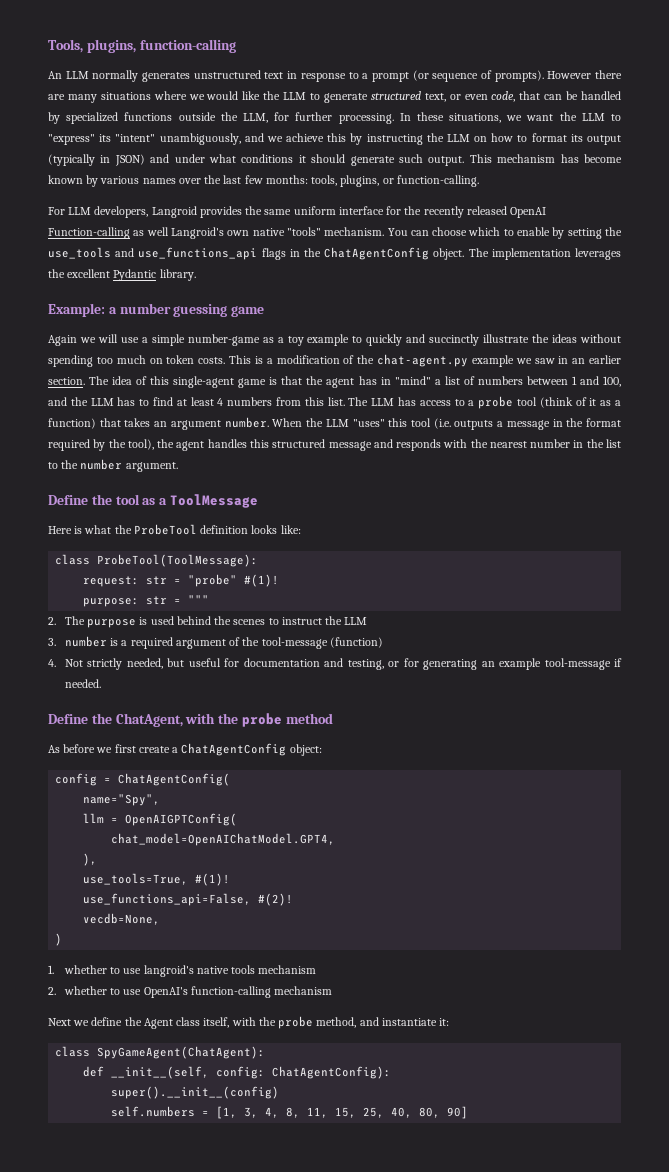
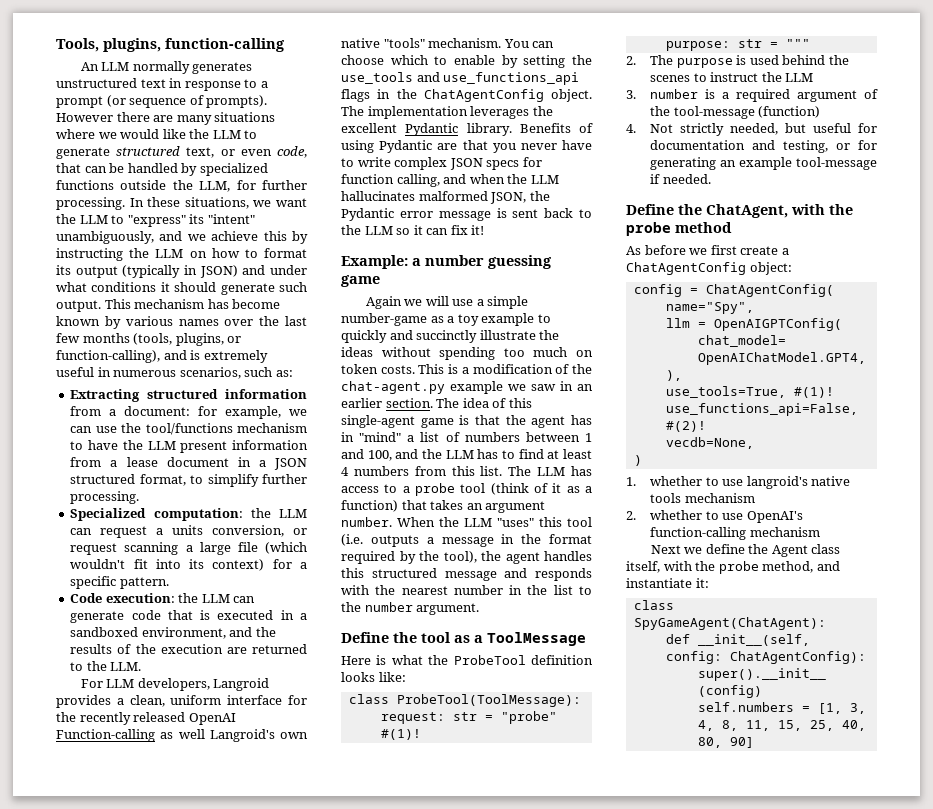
- This mechanism has become known by various names over the last few months: tools, plugins, or function-calling.
+ This mechanism has become known by various names over the last few months (tools, plugins, or function-calling), and is extremely useful in numerous scenarios, such as:
+ Extracting structured information from a document: for example, we can use the tool/functions mechanism to have the LLM present information from a lease document in a JSON structured format, to simplify further processing.
+ Specialized computation: the LLM can request a units conversion, or request scanning a large file (which wouldn't fit into its context) for a specific pattern.
+ Code execution: the LLM can generate code that is executed in a sandboxed environment, and the results of the execution are returned to the LLM.
- For LLM developers, Langroid provides the same uniform interface for the recently released OpenAI Function-calling as well Langroid's own native "tools" mechanism.
+ For LLM developers, Langroid provides a clean, uniform interface for the recently released OpenAI Function-calling as well Langroid's own native "tools" mechanism.
+ Benefits of using Pydantic are that you never have to write complex JSON specs for function calling, and when the LLM hallucinates malformed JSON, the Pydantic error message is sent back to the LLM so it can fix it!

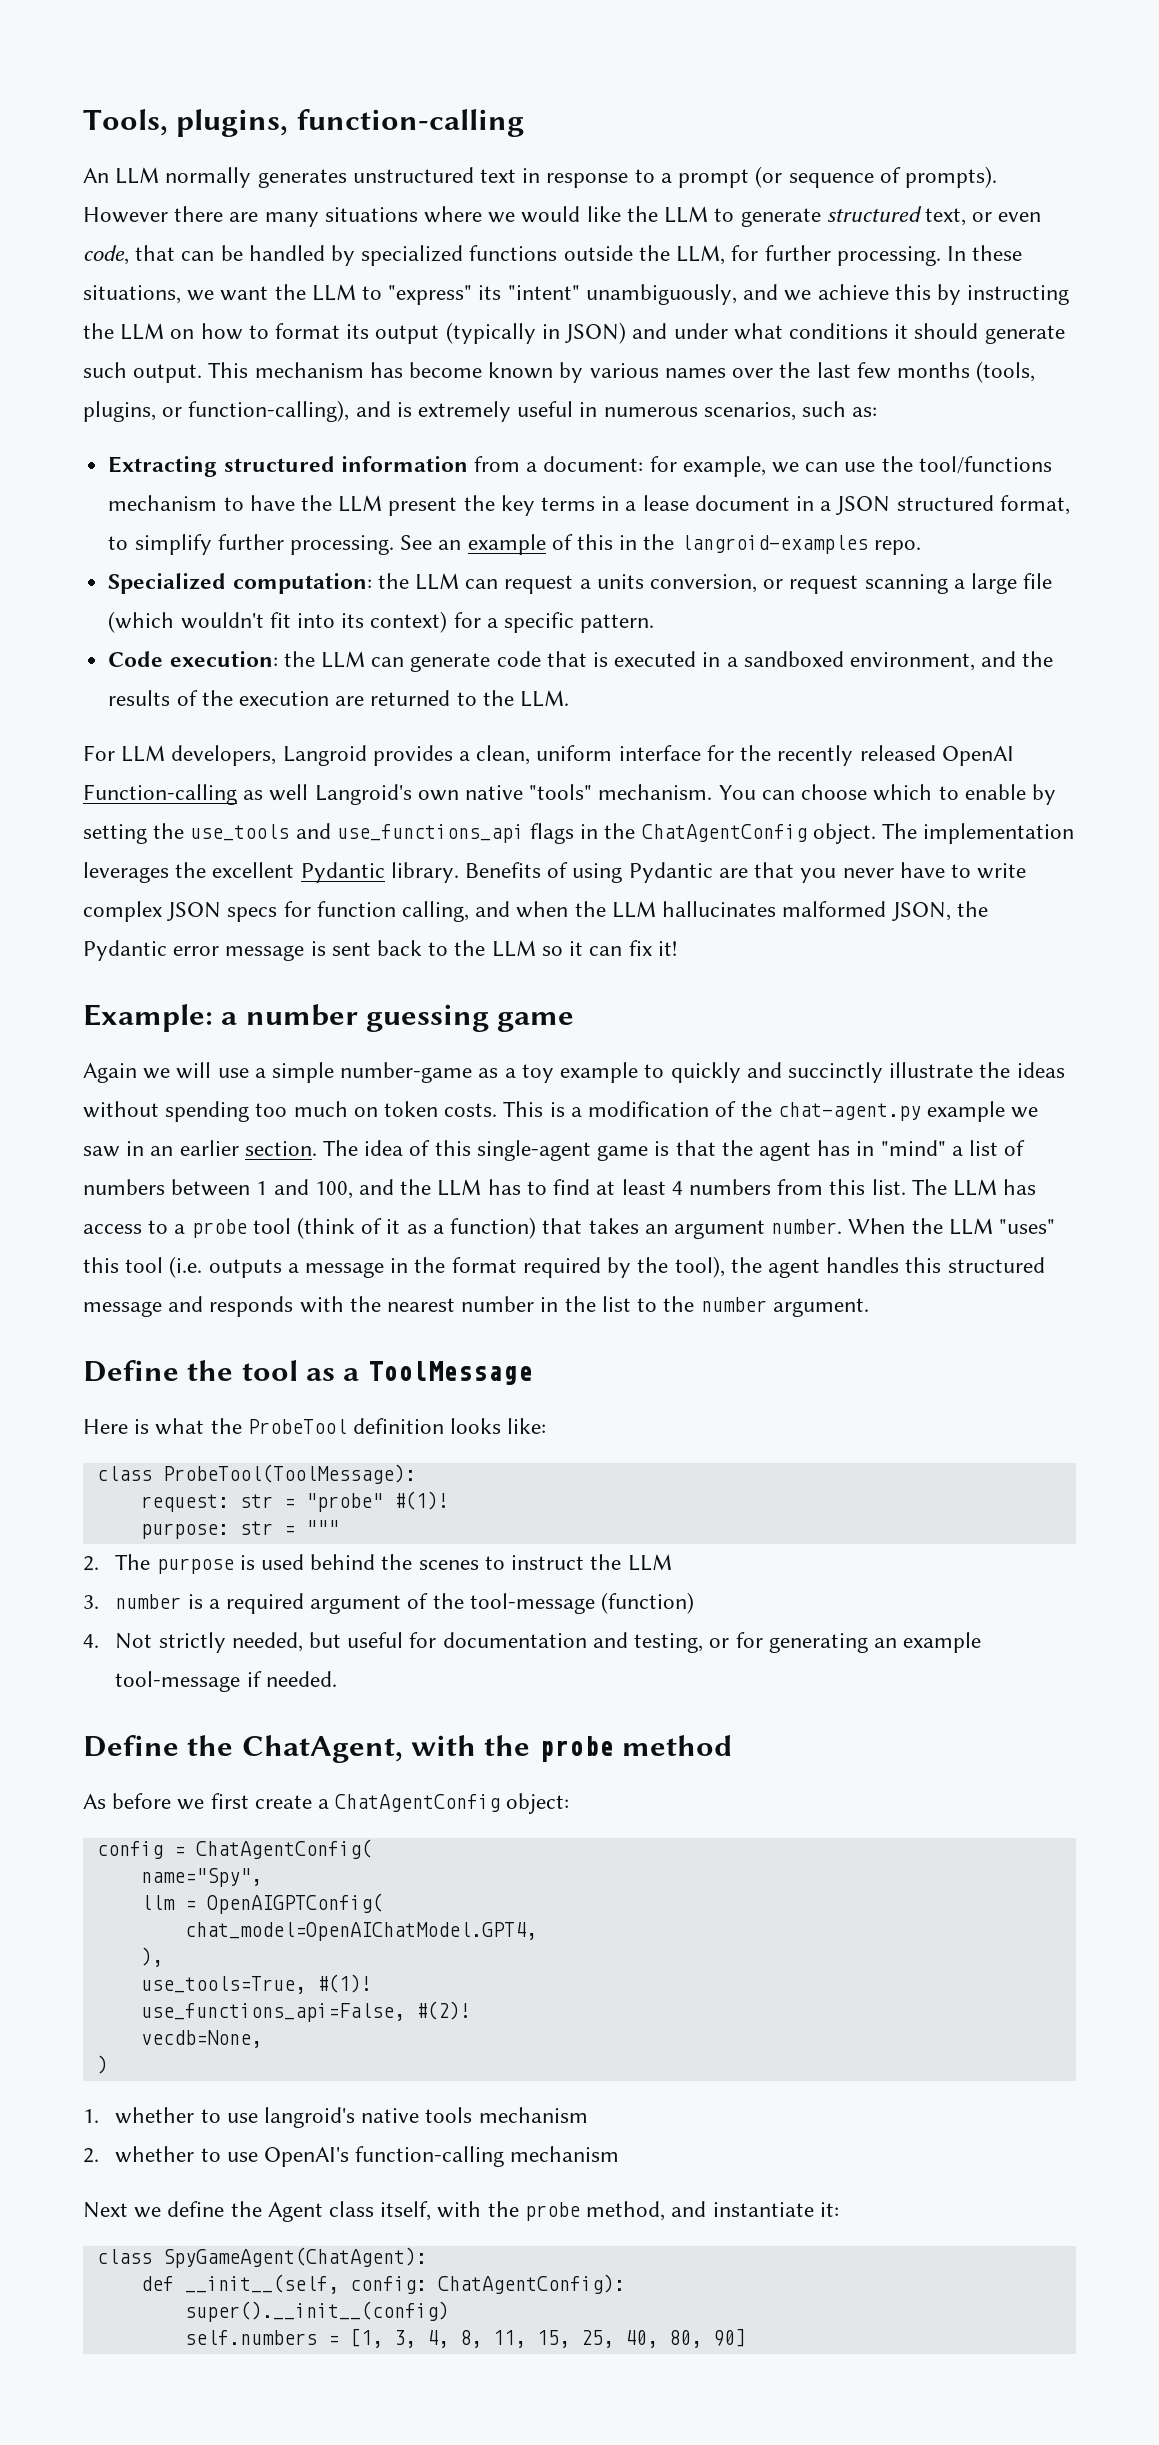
- Extracting structured information from a document: for example, we can use the tool/functions mechanism to have the LLM present information from a lease document in a JSON structured format, to simplify further processing.
+ Extracting structured information from a document: for example, we can use the tool/functions mechanism to have the LLM present the key terms in a lease document in a JSON structured format, to simplify further processing. See an example of this in the langroid-examples repo.

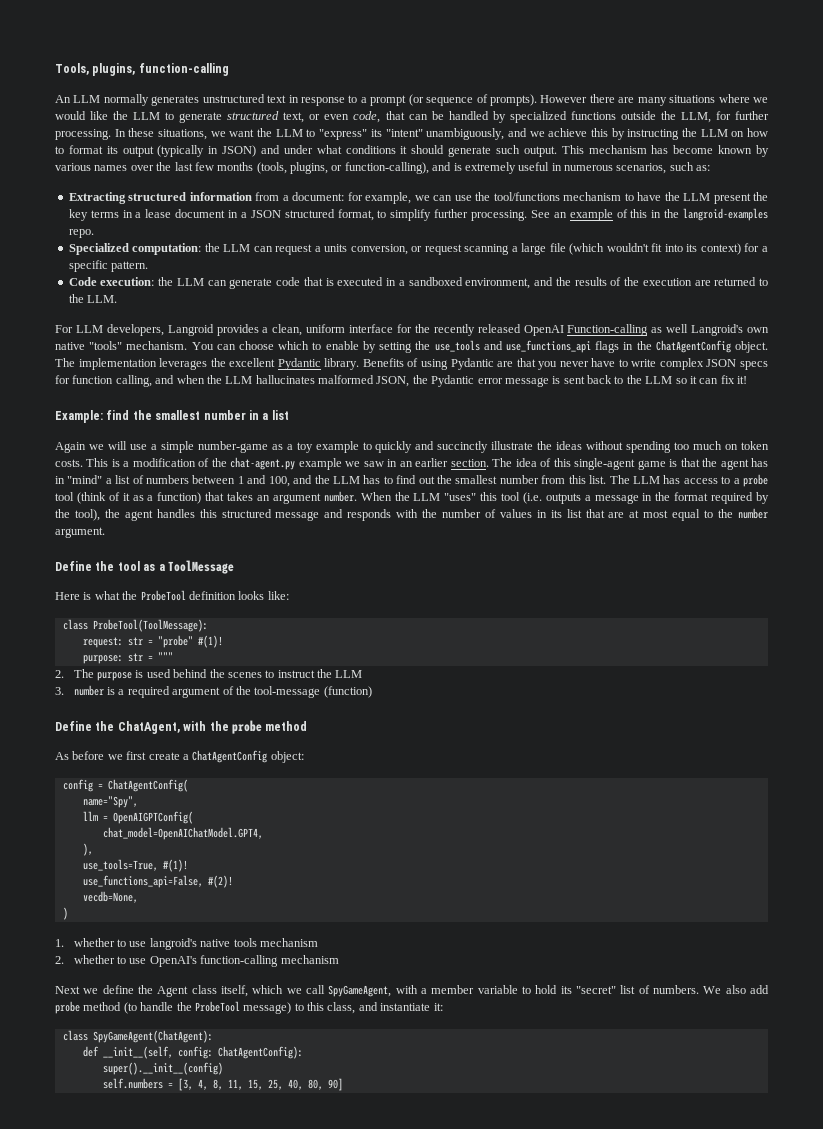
- Example: a number guessing game
+ Example: find the smallest number in a list
- The idea of this single-agent game is that the agent has in "mind" a list of numbers between 1 and 100, and the LLM has to find at least 4 numbers from this list.
+ The idea of this single-agent game is that the agent has in "mind" a list of numbers between 1 and 100, and the LLM has to find out the smallest number from this list.
- When the LLM "uses" this tool (i.e. outputs a message in the format required by the tool), the agent handles this structured message and responds with the nearest number in the list to the number argument.
+ When the LLM "uses" this tool (i.e. outputs a message in the format required by the tool), the agent handles this structured message and responds with the number of values in its list that are at most equal to the number argument.
- 4. Not strictly needed, but useful for documentation and testing, or for generating an example tool-message if needed.
- Next we define the Agent class itself, with the probe method, and instantiate it:
+ Next we define the Agent class itself, which we call SpyGameAgent, with a member variable to hold its "secret" list of numbers. We also add probe method (to handle the ProbeTool message) to this class, and instantiate it:
- self.numbers = [1, 3, 4, 8, 11, 15, 25, 40, 80, 90]
+ self.numbers = [3, 4, 8, 11, 15, 25, 40, 80, 90]

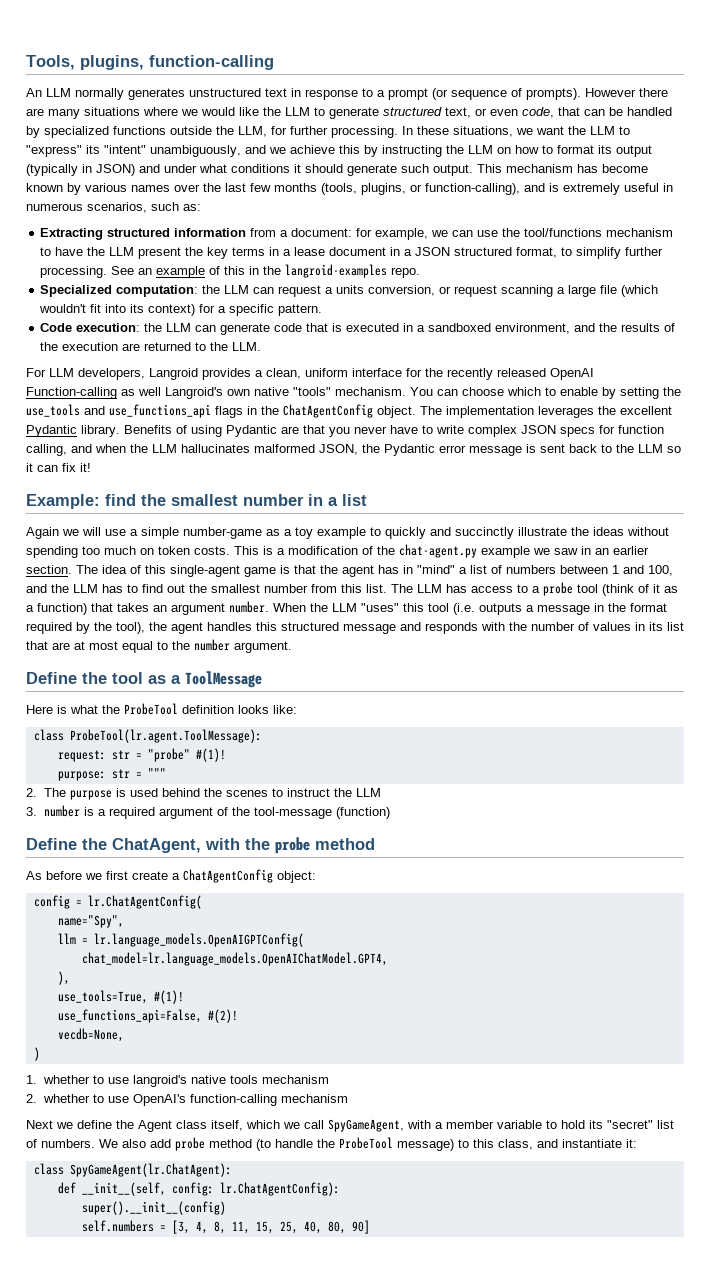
- class ProbeTool(ToolMessage):
+ class ProbeTool(lr.agent.ToolMessage):
- config = ChatAgentConfig(
+ config = lr.ChatAgentConfig(
- llm = OpenAIGPTConfig(
- chat_model=OpenAIChatModel.GPT4,
+ llm = lr.language_models.OpenAIGPTConfig(
+ chat_model=lr.language_models.OpenAIChatModel.GPT4,
- class SpyGameAgent(ChatAgent):
+ class SpyGameAgent(lr.ChatAgent):
- def __init__(self, config: ChatAgentConfig):
+ def __init__(self, config: lr.ChatAgentConfig):

